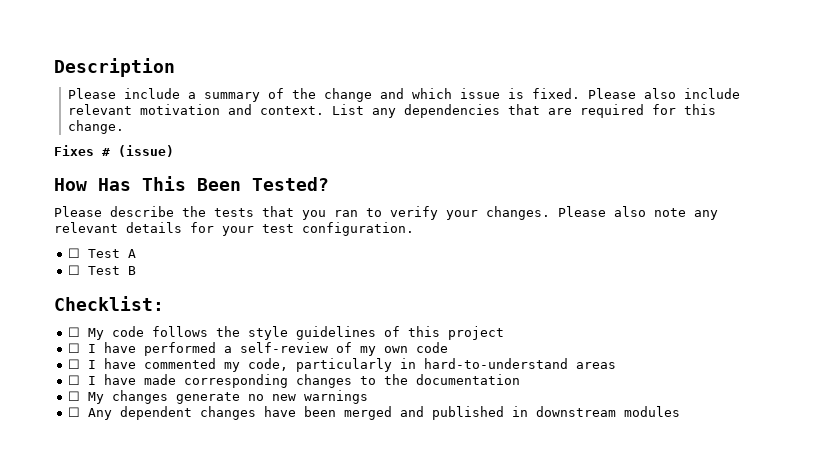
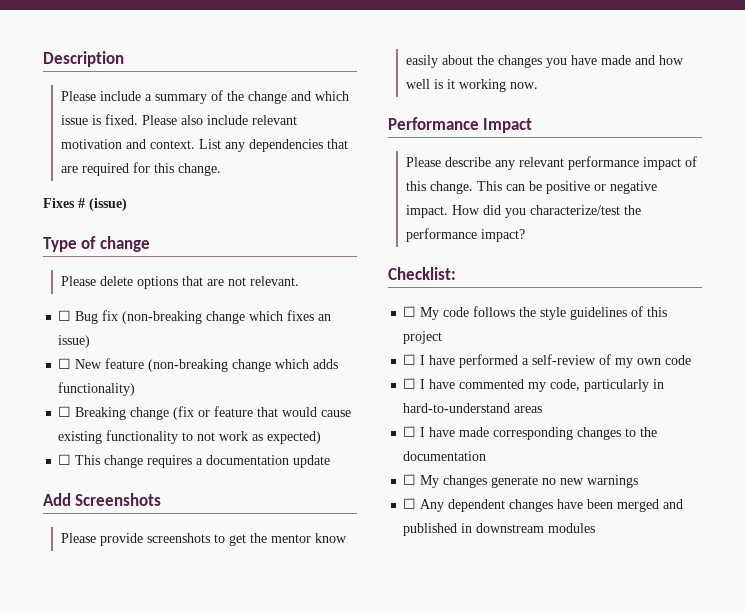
- How Has This Been Tested?
- Please describe the tests that you ran to verify your changes. Please also note any relevant details for your test configuration.
- ☐ Test A
- ☐ Test B
+ Type of change
+ Please delete options that are not relevant.
+ ☐ Bug fix (non-breaking change which fixes an issue)
+ ☐ New feature (non-breaking change which adds functionality)
+ ☐ Breaking change (fix or feature that would cause existing functionality to not work as expected)
+ ☐ This change requires a documentation update
+ Add Screenshots
+ Please provide screenshots to get the mentor know easily about the changes you have made and how well is it working now.
+ Performance Impact
+ Please describe any relevant performance impact of this change. This can be positive or negative impact. How did you characterize/test the performance impact?

